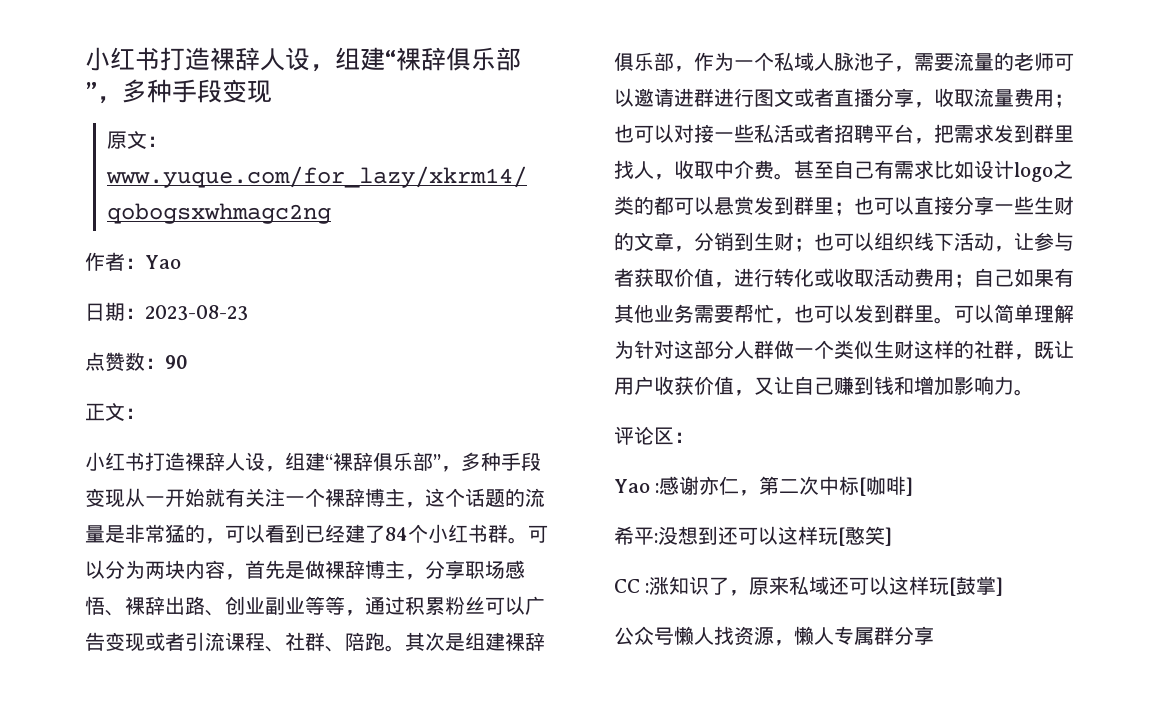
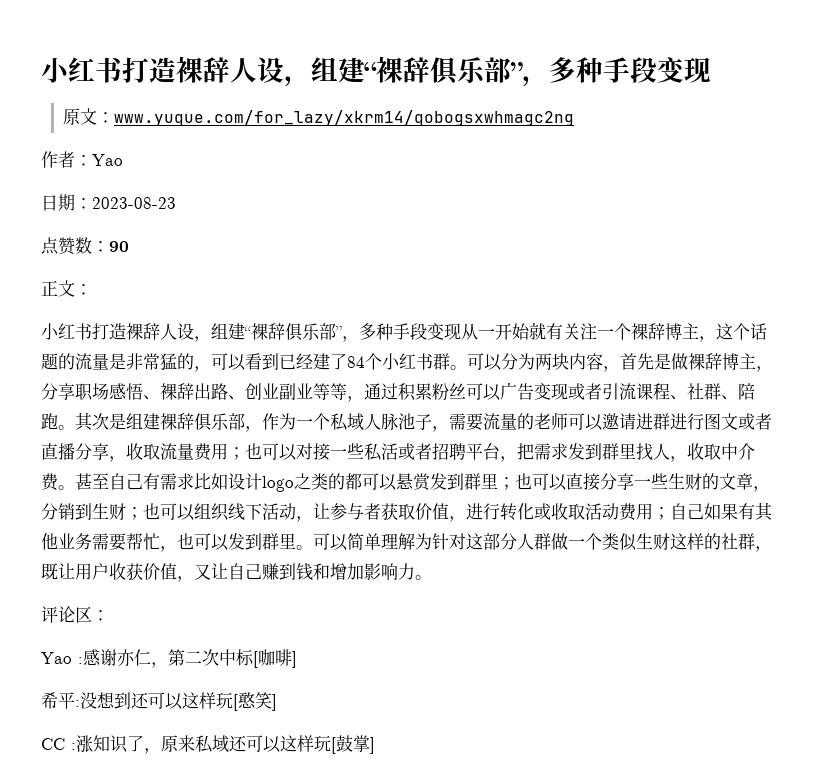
- 公众号懒人找资源，懒人专属群分享

